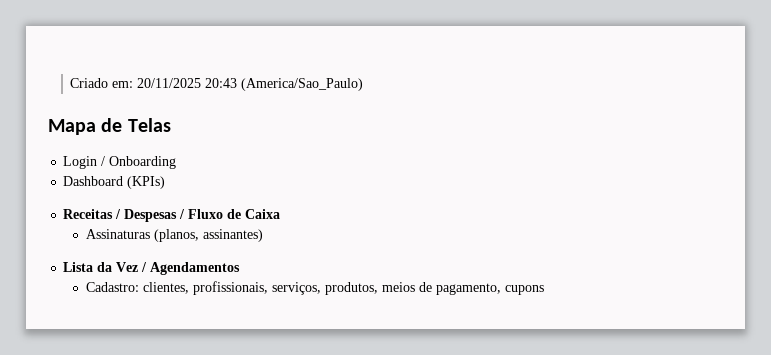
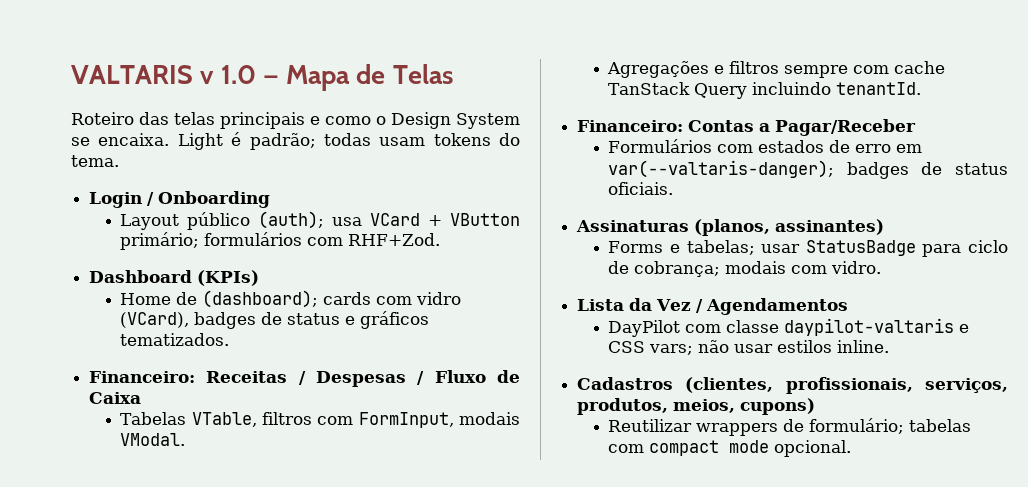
- Criado em: 20/11/2025 20:43 (America/Sao_Paulo)
- Mapa de Telas
+ VALTARIS v 1.0 — Mapa de Telas
+ Roteiro das telas principais e como o Design System se encaixa. Light é padrão; todas usam tokens do tema.
  Login / Onboarding
+ Layout público (auth); usa VCard + VButton primário; formulários com RHF+Zod.
  Dashboard (KPIs)
- Receitas / Despesas / Fluxo de Caixa
+ Home de (dashboard); cards com vidro (VCard), badges de status e gráficos tematizados.
+ Financeiro: Receitas / Despesas / Fluxo de Caixa
+ Tabelas VTable, filtros com FormInput, modais VModal.
+ Agregações e filtros sempre com cache TanStack Query incluindo tenantId.
+ Financeiro: Contas a Pagar/Receber
+ Formulários com estados de erro em var(--valtaris-danger); badges de status oficiais.
  Assinaturas (planos, assinantes)
+ Forms e tabelas; usar StatusBadge para ciclo de cobrança; modais com vidro.
- Cadastro: clientes, profissionais, serviços, produtos, meios de pagamento, cupons
+ DayPilot com classe daypilot-valtaris e CSS vars; não usar estilos inline.
+ Cadastros (clientes, profissionais, serviços, produtos, meios, cupons)
+ Reutilizar wrappers de formulário; tabelas com compact mode opcional.

